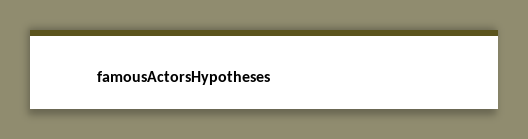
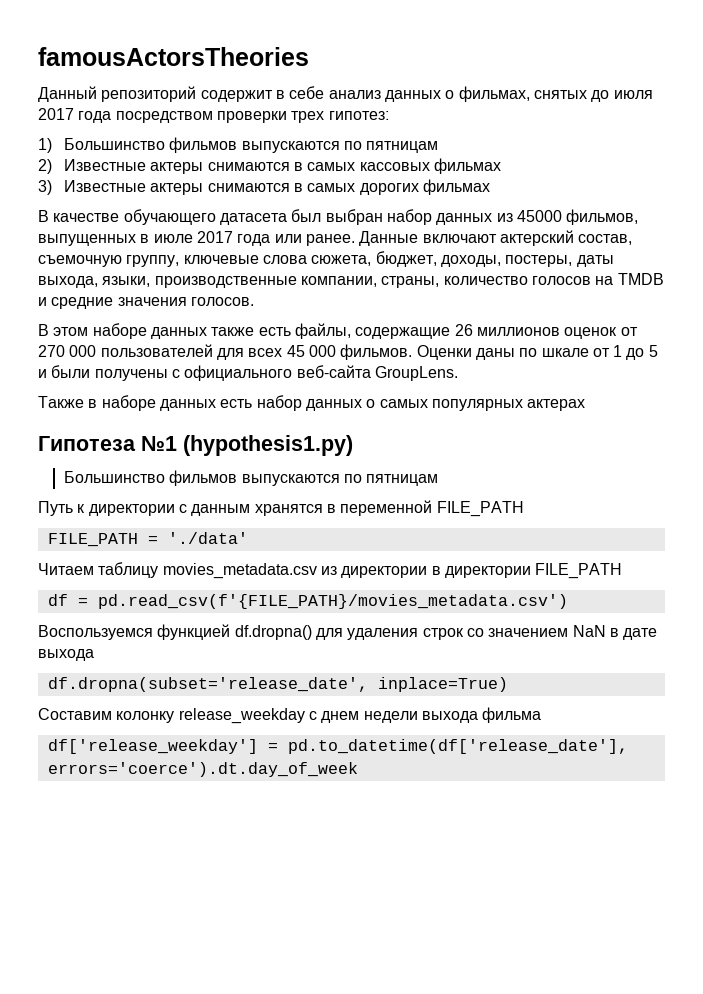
- famousActorsHypotheses
+ famousActorsTheories
+ Данный репозиторий содержит в себе анализ данных о фильмах, снятых до июля 2017 года посредством проверки трех гипотез:
+ 1) Большинство фильмов выпускаются по пятницам
+ 2) Известные актеры снимаются в самых кассовых фильмах
+ 3) Известные актеры снимаются в самыx дорогих фильмах
+ В качестве обучающего датасета был выбран набор данных из 45000 фильмов, выпущенных в июле 2017 года или ранее. Данные включают актерский состав, съемочную группу, ключевые слова сюжета, бюджет, доходы, постеры, даты выхода, языки, производственные компании, страны, количество голосов на TMDB и средние значения голосов.
+ В этом наборе данных также есть файлы, содержащие 26 миллионов оценок от 270 000 пользователей для всех 45 000 фильмов. Оценки даны по шкале от 1 до 5 и были получены с официального веб-сайта GroupLens.
+ Также в наборе данных есть набор данных о самых популярных актерах
+ Гипотеза №1 (hypothesis1.py)
+ Большинство фильмов выпускаются по пятницам
+ Путь к директории с данным хранятся в переменной FILE_PATH
+ FILE_PATH = './data'
+ Читаем таблицу movies_metadata.csv из директории в директории FILE_PATH
+ df = pd.read_csv(f'{FILE_PATH}/movies_metadata.csv')
+ Воспользуемся функцией df.dropna() для удаления строк со значением NaN в дате выхода
+ df.dropna(subset='release_date', inplace=True)
+ Составим колонку release_weekday с днем недели выхода фильма
+ df['release_weekday'] = pd.to_datetime(df['release_date'], errors='coerce').dt.day_of_week

